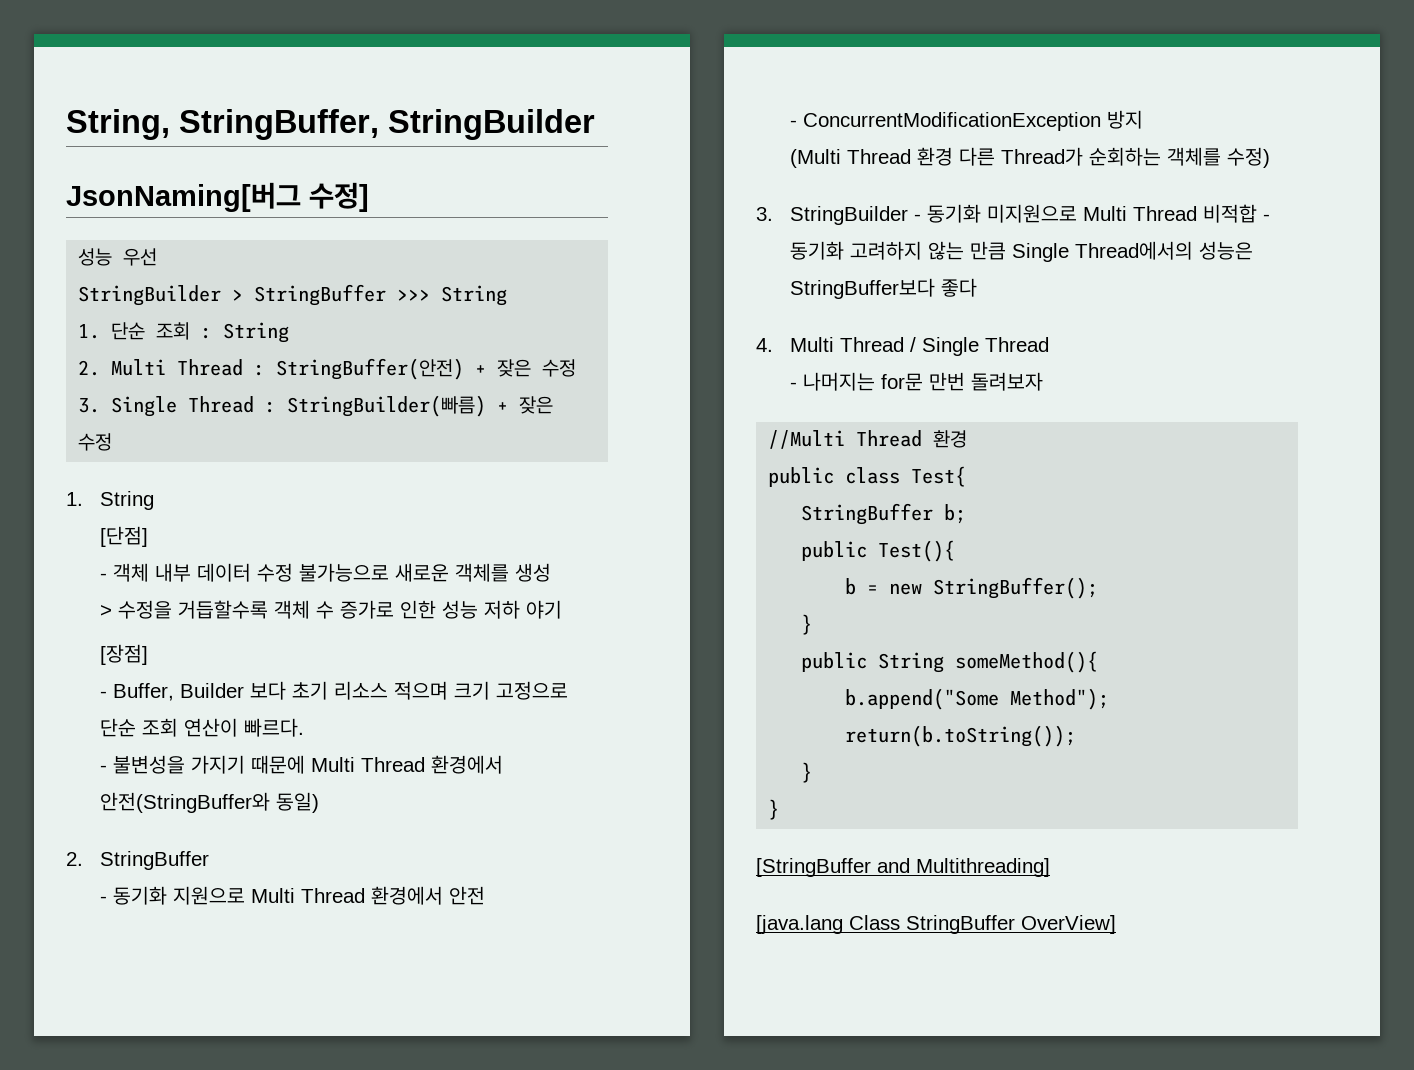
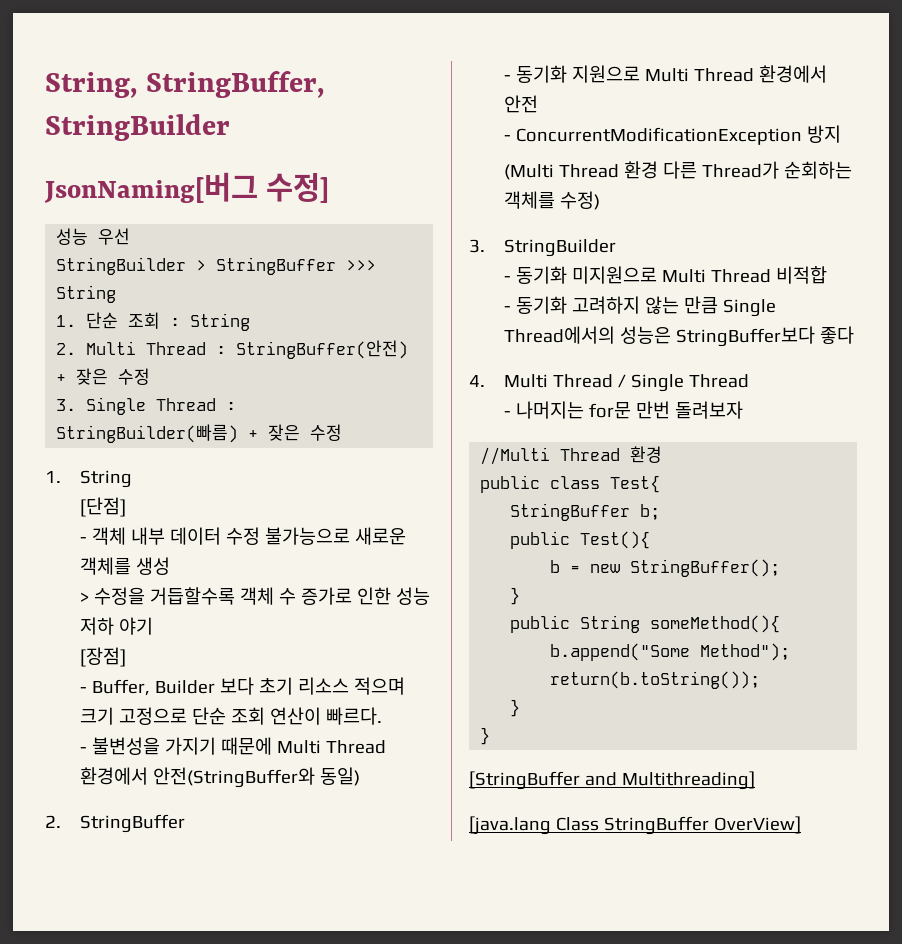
- 3. StringBuilder - 동기화 미지원으로 Multi Thread 비적합 - 동기화 고려하지 않는 만큼 Single Thread에서의 성능은 StringBuffer보다 좋다
+ 3. StringBuilder
+ - 동기화 미지원으로 Multi Thread 비적합
+ - 동기화 고려하지 않는 만큼 Single Thread에서의 성능은 StringBuffer보다 좋다

